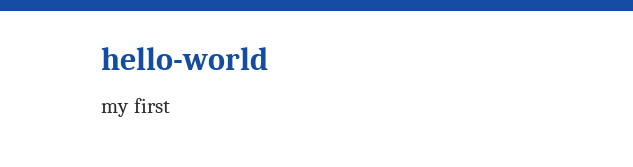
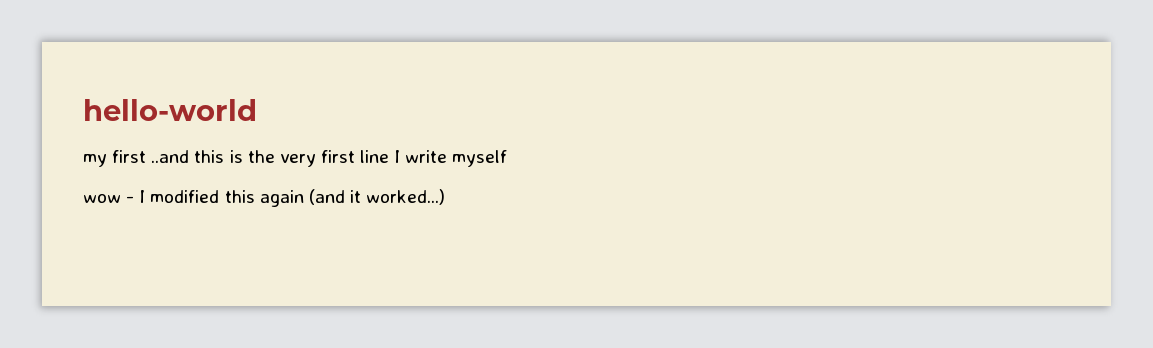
- my first
+ my first ..and this is the very first line I write myself
+ wow - I modified this again (and it worked...)

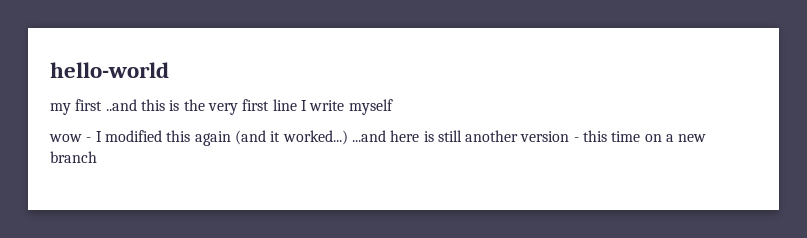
- wow - I modified this again (and it worked...)
+ wow - I modified this again (and it worked...) ...and here is still another version - this time on a new branch

